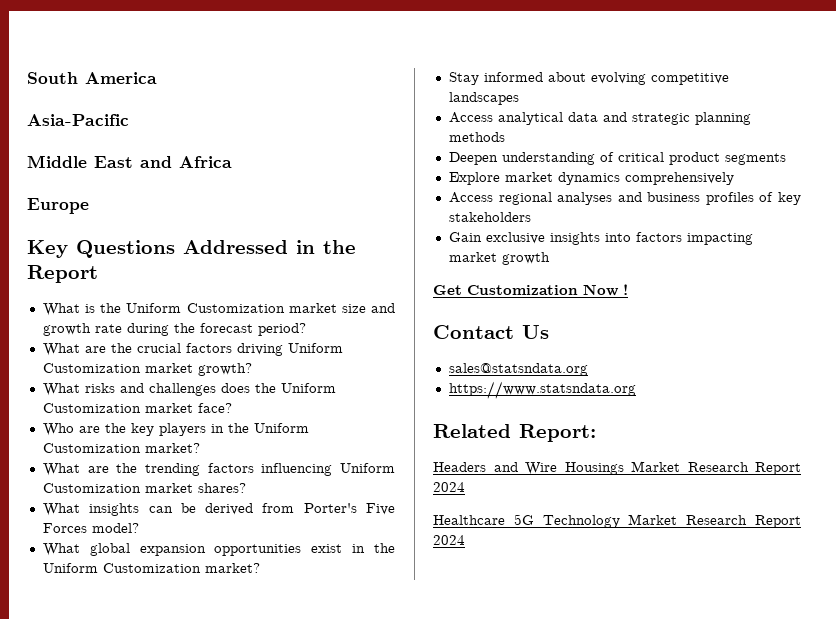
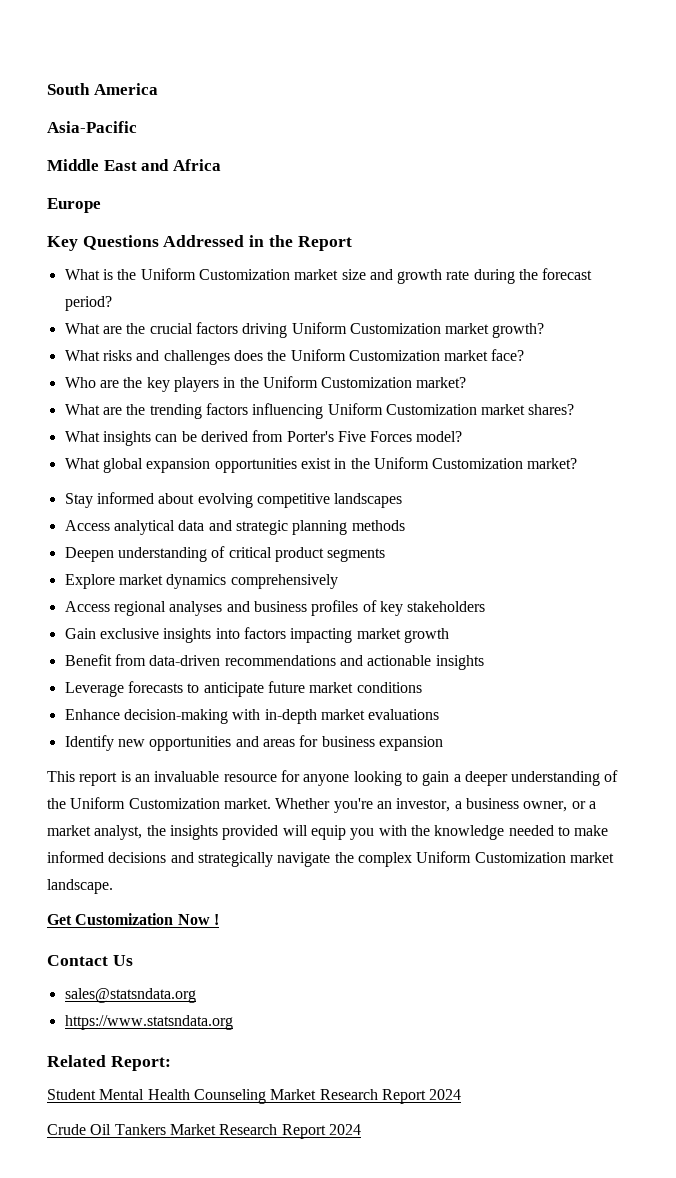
+ Benefit from data-driven recommendations and actionable insights
+ Leverage forecasts to anticipate future market conditions
+ Enhance decision-making with in-depth market evaluations
+ Identify new opportunities and areas for business expansion
+ This report is an invaluable resource for anyone looking to gain a deeper understanding of the Uniform Customization market. Whether you're an investor, a business owner, or a market analyst, the insights provided will equip you with the knowledge needed to make informed decisions and strategically navigate the complex Uniform Customization market landscape.
- Headers and Wire Housings Market Research Report 2024
+ Student Mental Health Counseling Market Research Report 2024
- Healthcare 5G Technology Market Research Report 2024
+ Crude Oil Tankers Market Research Report 2024

